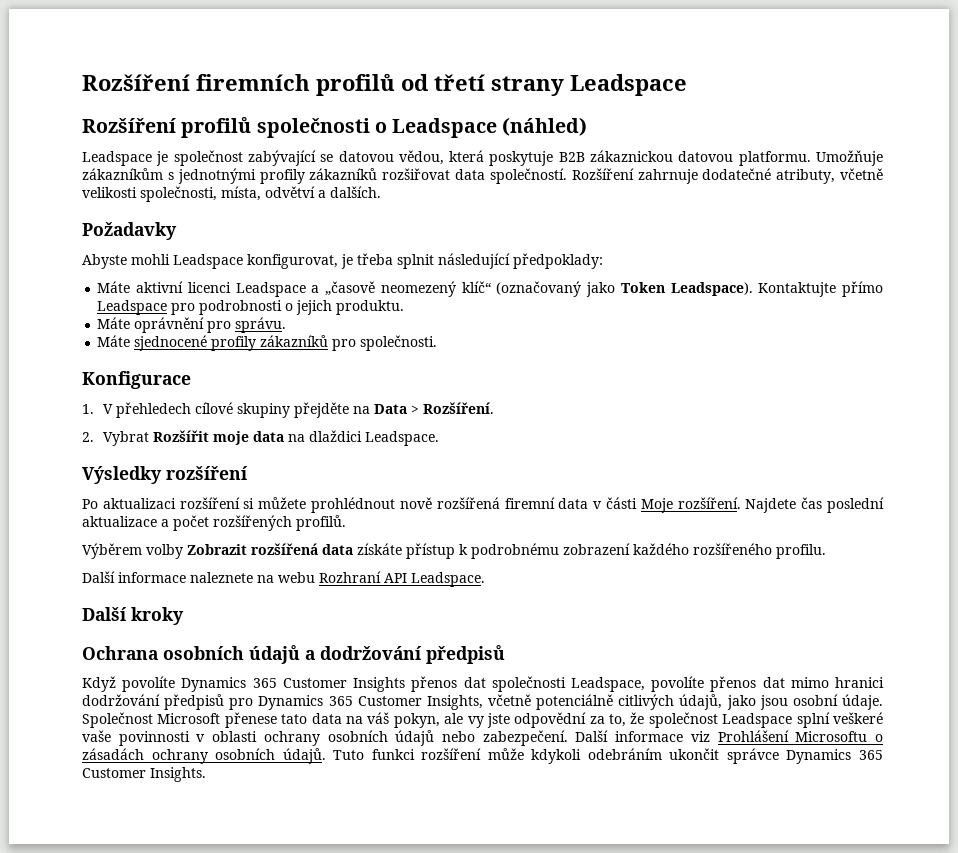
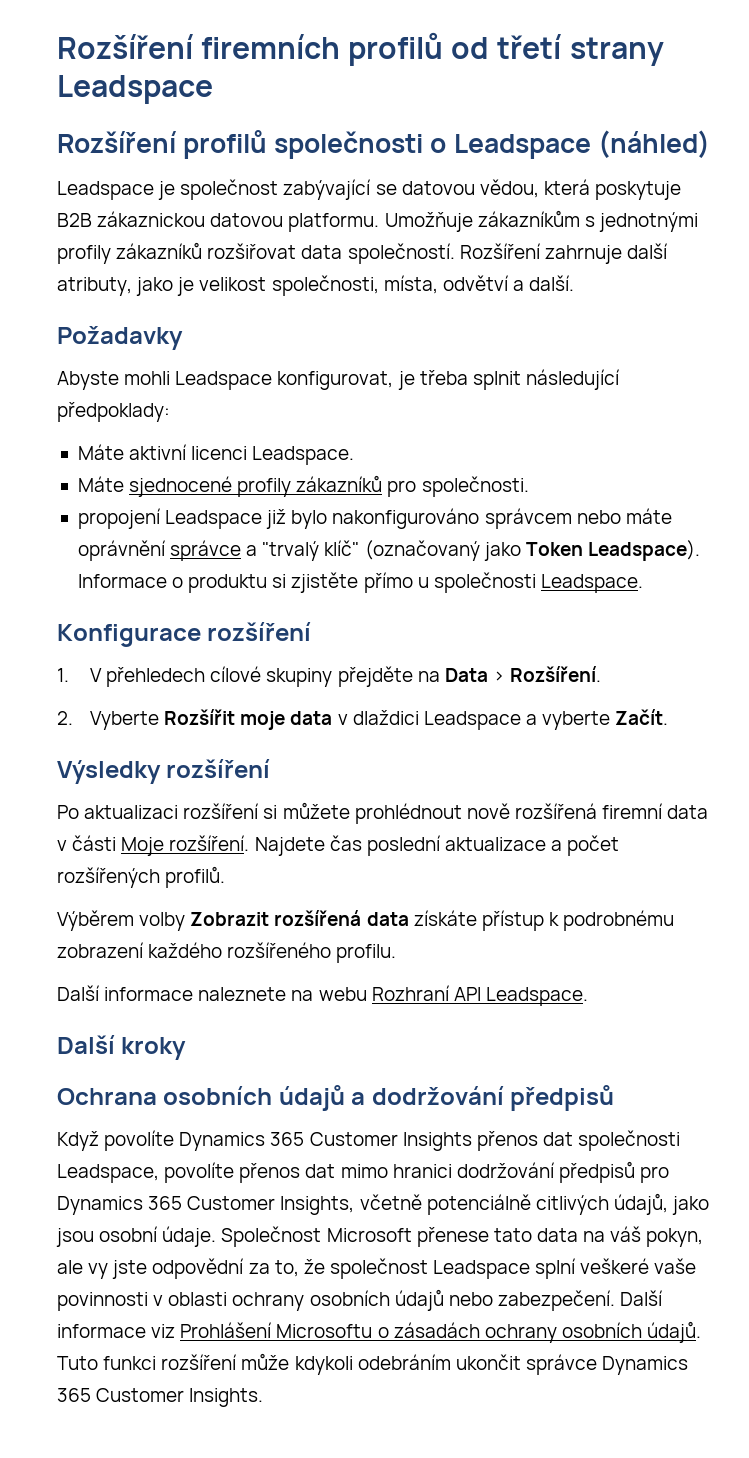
- Rozšíření zahrnuje dodatečné atributy, včetně velikosti společnosti, místa, odvětví a dalších.
+ Rozšíření zahrnuje další atributy, jako je velikost společnosti, místa, odvětví a další.
- Máte aktivní licenci Leadspace a „časově neomezený klíč“ (označovaný jako Token Leadspace). Kontaktujte přímo Leadspace pro podrobnosti o jejich produktu.
- Máte oprávnění pro správu.
+ Máte aktivní licenci Leadspace.
+ propojení Leadspace již bylo nakonfigurováno správcem nebo máte oprávnění správce a "trvalý klíč" (označovaný jako Token Leadspace). Informace o produktu si zjistěte přímo u společnosti Leadspace.
- Konfigurace
+ Konfigurace rozšíření
- 2. Vybrat Rozšířit moje data na dlaždici Leadspace.
+ 2. Vyberte Rozšířit moje data v dlaždici Leadspace a vyberte Začít.

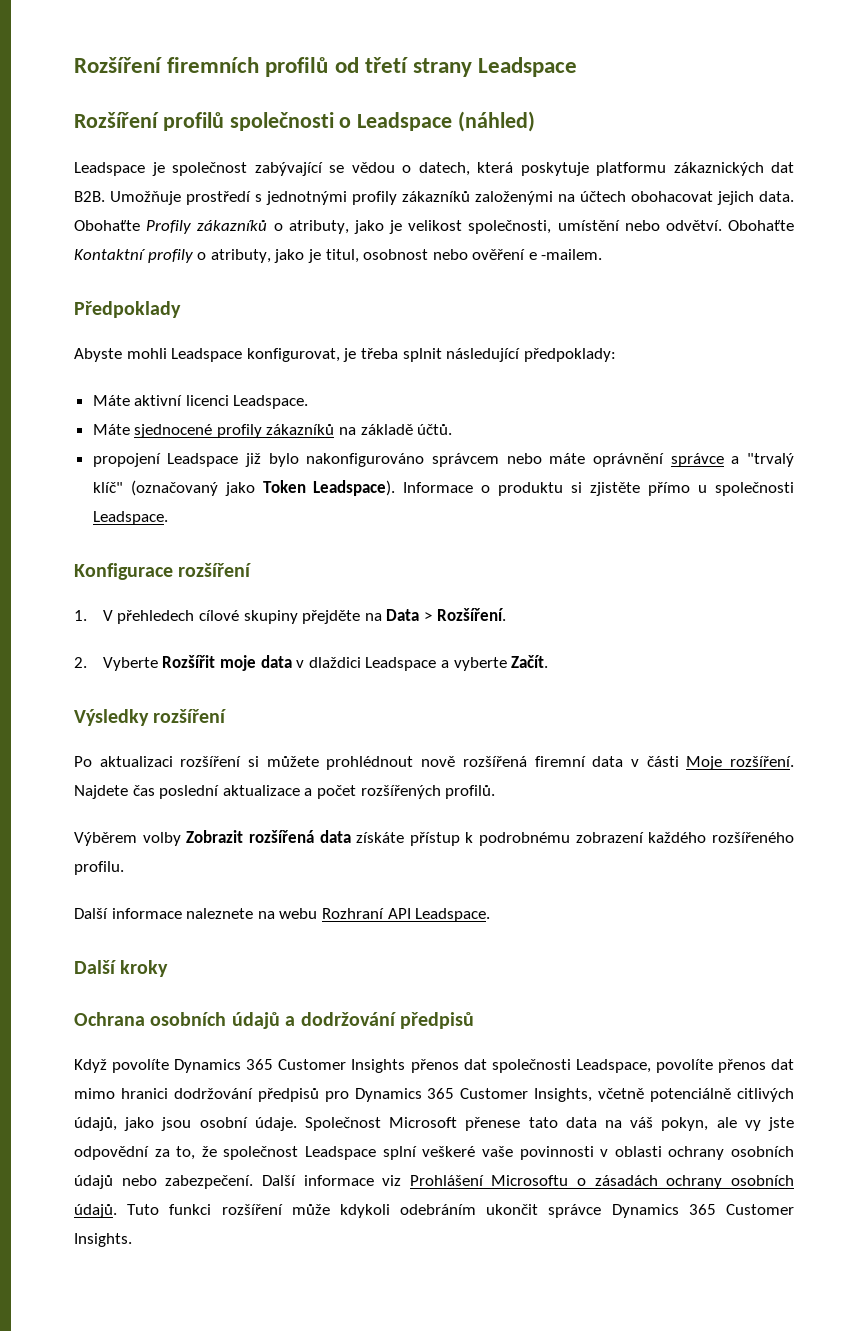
- Leadspace je společnost zabývající se datovou vědou, která poskytuje B2B zákaznickou datovou platformu. Umožňuje zákazníkům s jednotnými profily zákazníků rozšiřovat data společností. Rozšíření zahrnuje další atributy, jako je velikost společnosti, místa, odvětví a další.
- Požadavky
+ Leadspace je společnost zabývající se vědou o datech, která poskytuje platformu zákaznických dat B2B. Umožňuje prostředí s jednotnými profily zákazníků založenými na účtech obohacovat jejich data. Obohaťte Profily zákazníků o atributy, jako je velikost společnosti, umístění nebo odvětví. Obohaťte Kontaktní profily o atributy, jako je titul, osobnost nebo ověření e -mailem.
+ Předpoklady
- Máte sjednocené profily zákazníků pro společnosti.
+ Máte sjednocené profily zákazníků na základě účtů.

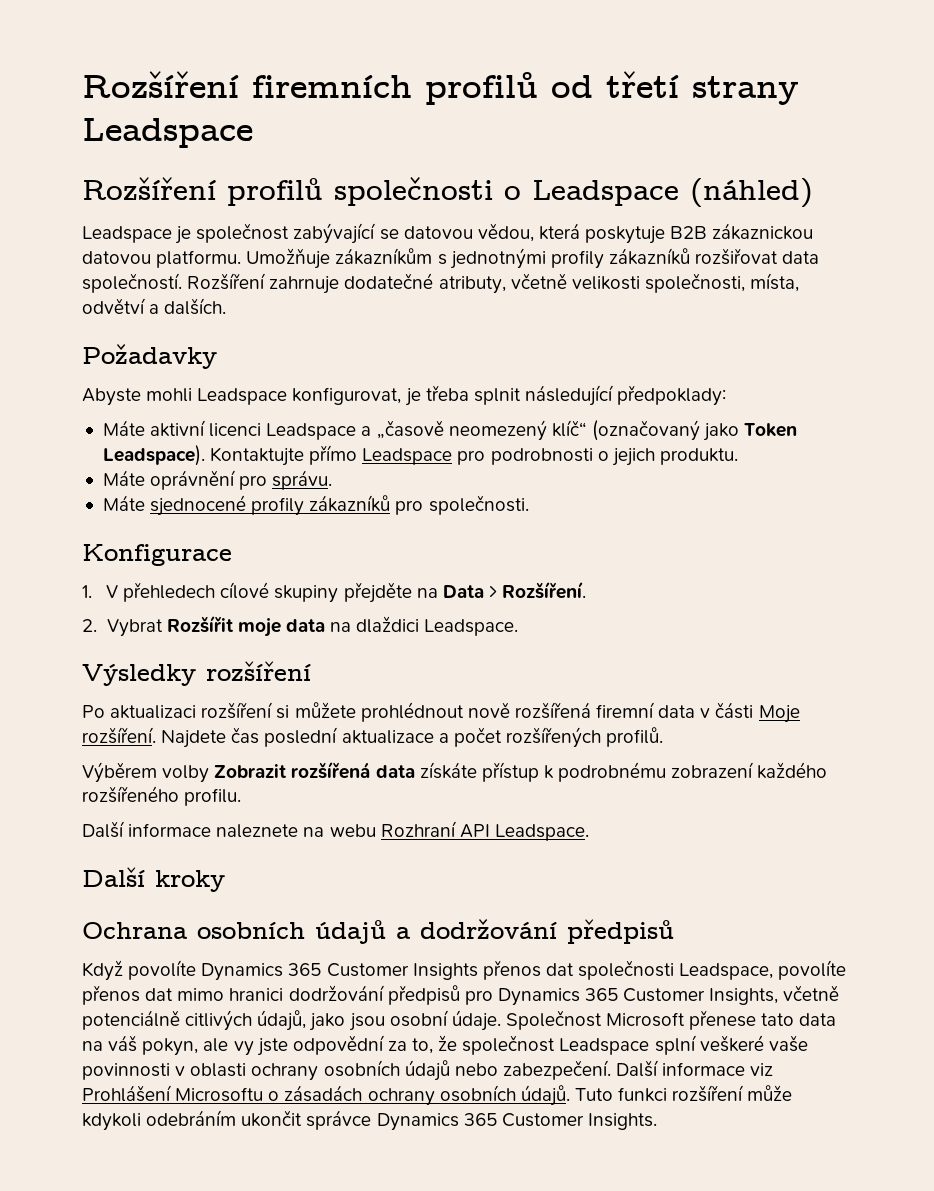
- Leadspace je společnost zabývající se vědou o datech, která poskytuje platformu zákaznických dat B2B. Umožňuje prostředí s jednotnými profily zákazníků založenými na účtech obohacovat jejich data. Obohaťte Profily zákazníků o atributy, jako je velikost společnosti, umístění nebo odvětví. Obohaťte Kontaktní profily o atributy, jako je titul, osobnost nebo ověření e -mailem.
- Předpoklady
+ Leadspace je společnost zabývající se datovou vědou, která poskytuje B2B zákaznickou datovou platformu. Umožňuje zákazníkům s jednotnými profily zákazníků rozšiřovat data společností. Rozšíření zahrnuje dodatečné atributy, včetně velikosti společnosti, místa, odvětví a dalších.
+ Požadavky
- Máte aktivní licenci Leadspace.
- Máte sjednocené profily zákazníků na základě účtů.
- propojení Leadspace již bylo nakonfigurováno správcem nebo máte oprávnění správce a "trvalý klíč" (označovaný jako Token Leadspace). Informace o produktu si zjistěte přímo u společnosti Leadspace.
+ Máte aktivní licenci Leadspace a „časově neomezený klíč“ (označovaný jako Token Leadspace). Kontaktujte přímo Leadspace pro podrobnosti o jejich produktu.
+ Máte oprávnění pro správu.
+ Máte sjednocené profily zákazníků pro společnosti.
- Konfigurace rozšíření
+ Konfigurace
- 2. Vyberte Rozšířit moje data v dlaždici Leadspace a vyberte Začít.
+ 2. Vybrat Rozšířit moje data na dlaždici Leadspace.

